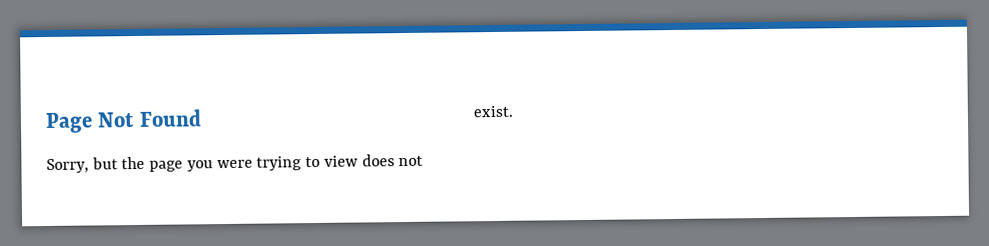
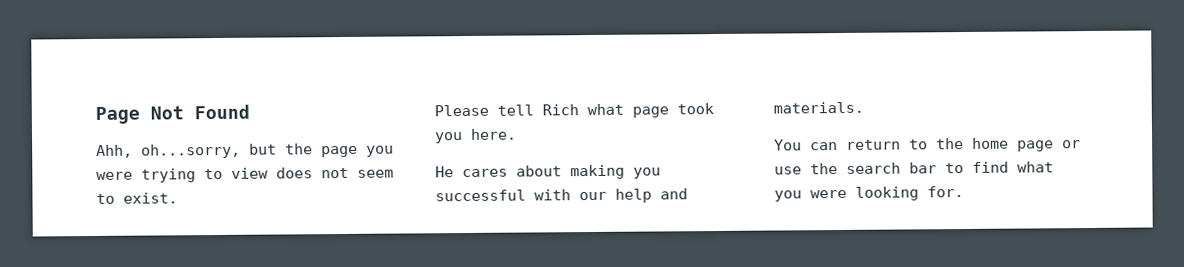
- Sorry, but the page you were trying to view does not exist.
+ Ahh, oh...sorry, but the page you were trying to view does not seem to exist.
+ Please tell Rich what page took you here.
+ He cares about making you successful with our help and materials.
+ You can return to the home page or use the search bar to find what you were looking for.

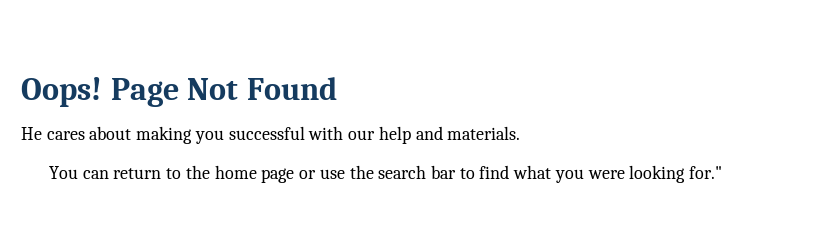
+ Oops!
- Ahh, oh...sorry, but the page you were trying to view does not seem to exist.
- Please tell Rich what page took you here.
- You can return to the home page or use the search bar to find what you were looking for.
+ You can return to the home page or use the search bar to find what you were looking for."

